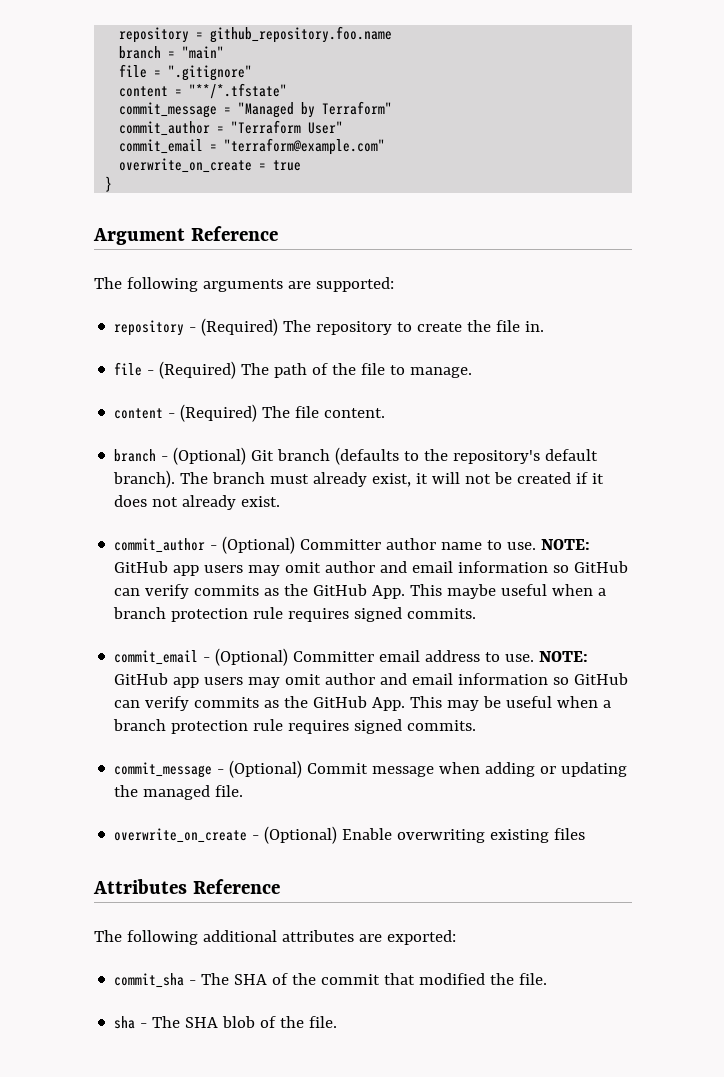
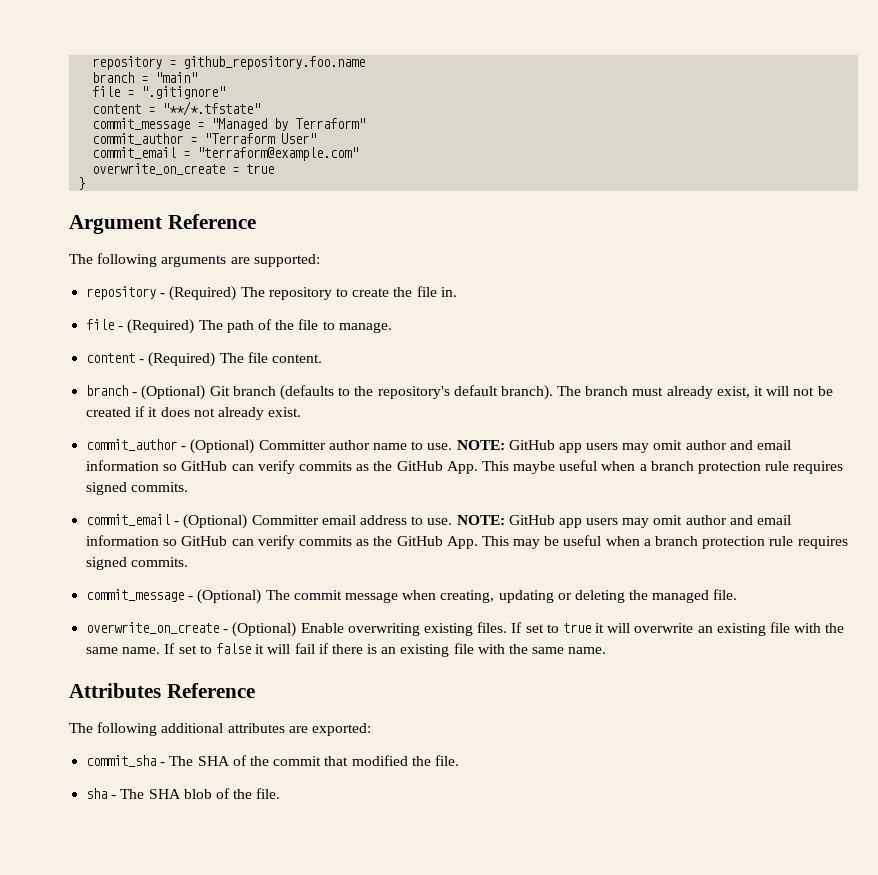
- commit_message - (Optional) Commit message when adding or updating the managed file.
+ commit_message - (Optional) The commit message when creating, updating or deleting the managed file.
- overwrite_on_create - (Optional) Enable overwriting existing files
+ overwrite_on_create - (Optional) Enable overwriting existing files. If set to true it will overwrite an existing file with the same name. If set to false it will fail if there is an existing file with the same name.

